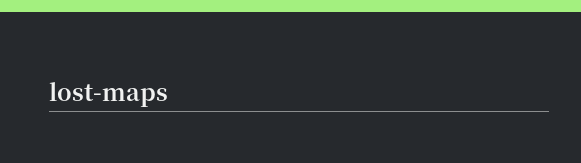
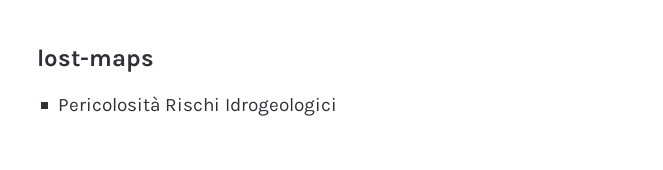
+ Pericolosità Rischi Idrogeologici

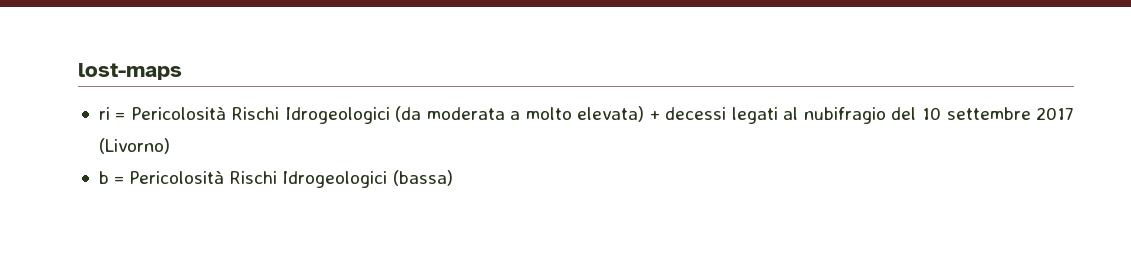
- Pericolosità Rischi Idrogeologici
+ ri = Pericolosità Rischi Idrogeologici (da moderata a molto elevata) + decessi legati al nubifragio del 10 settembre 2017 (Livorno)
+ b = Pericolosità Rischi Idrogeologici (bassa)

